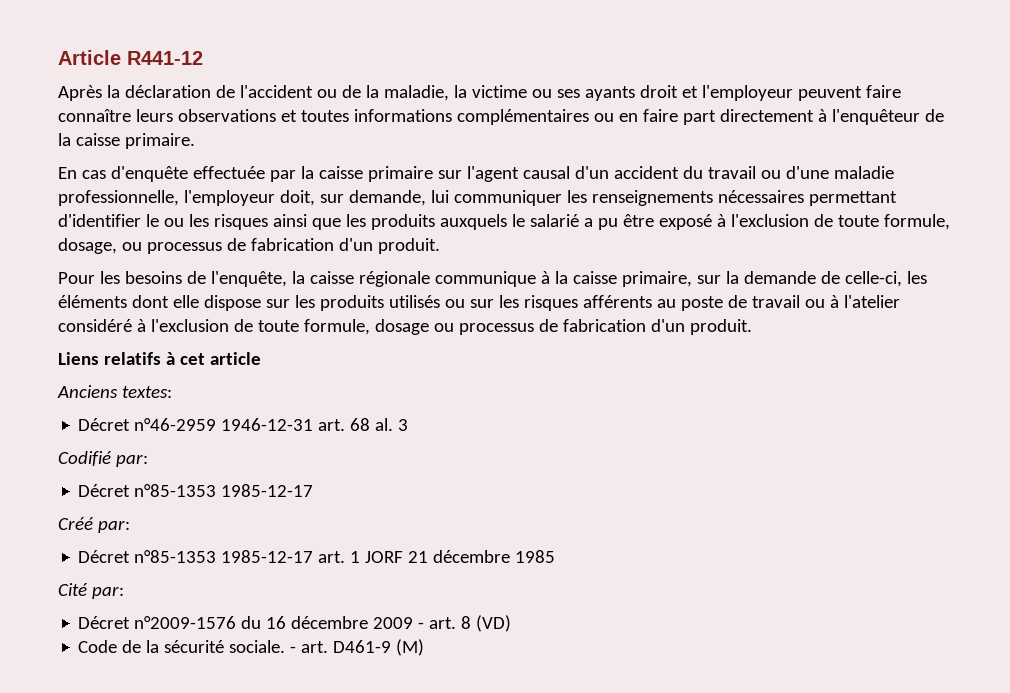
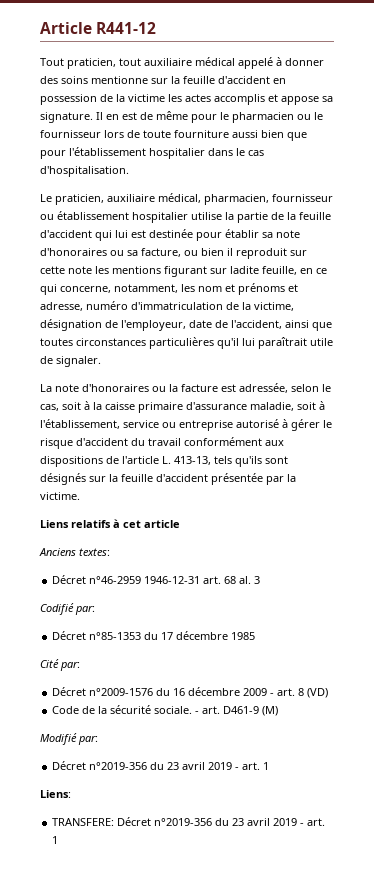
- Après la déclaration de l'accident ou de la maladie, la victime ou ses ayants droit et l'employeur peuvent faire connaître leurs observations et toutes informations complémentaires ou en faire part directement à l'enquêteur de la caisse primaire.
- En cas d'enquête effectuée par la caisse primaire sur l'agent causal d'un accident du travail ou d'une maladie professionnelle, l'employeur doit, sur demande, lui communiquer les renseignements nécessaires permettant d'identifier le ou les risques ainsi que les produits auxquels le salarié a pu être exposé à l'exclusion de toute formule, dosage, ou processus de fabrication d'un produit.
- Pour les besoins de l'enquête, la caisse régionale communique à la caisse primaire, sur la demande de celle-ci, les éléments dont elle dispose sur les produits utilisés ou sur les risques afférents au poste de travail ou à l'atelier considéré à l'exclusion de toute formule, dosage ou processus de fabrication d'un produit.
+ Tout praticien, tout auxiliaire médical appelé à donner des soins mentionne sur la feuille d'accident en possession de la victime les actes accomplis et appose sa signature. Il en est de même pour le pharmacien ou le fournisseur lors de toute fourniture aussi bien que pour l'établissement hospitalier dans le cas d'hospitalisation.
+ Le praticien, auxiliaire médical, pharmacien, fournisseur ou établissement hospitalier utilise la partie de la feuille d'accident qui lui est destinée pour établir sa note d'honoraires ou sa facture, ou bien il reproduit sur cette note les mentions figurant sur ladite feuille, en ce qui concerne, notamment, les nom et prénoms et adresse, numéro d'immatriculation de la victime, désignation de l'employeur, date de l'accident, ainsi que toutes circonstances particulières qu'il lui paraîtrait utile de signaler.
+ La note d'honoraires ou la facture est adressée, selon le cas, soit à la caisse primaire d'assurance maladie, soit à l'établissement, service ou entreprise autorisé à gérer le risque d'accident du travail conformément aux dispositions de l'article L. 413-13, tels qu'ils sont désignés sur la feuille d'accident présentée par la victime.
  Codifié par:
- Décret n°85-1353 1985-12-17
- Créé par:
- Décret n°85-1353 1985-12-17 art. 1 JORF 21 décembre 1985
+ Décret n°85-1353 du 17 décembre 1985
+ Modifié par:
+ Décret n°2019-356 du 23 avril 2019 - art. 1
+ Liens:
+ TRANSFERE: Décret n°2019-356 du 23 avril 2019 - art. 1

